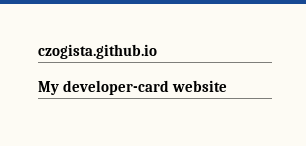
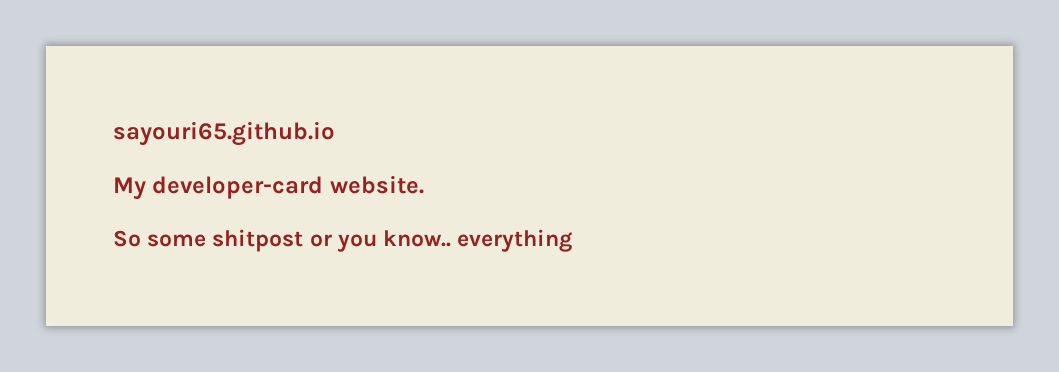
- czogista.github.io
+ sayouri65.github.io
- My developer-card website
+ My developer-card website.
+ So some shitpost or you know.. everything

